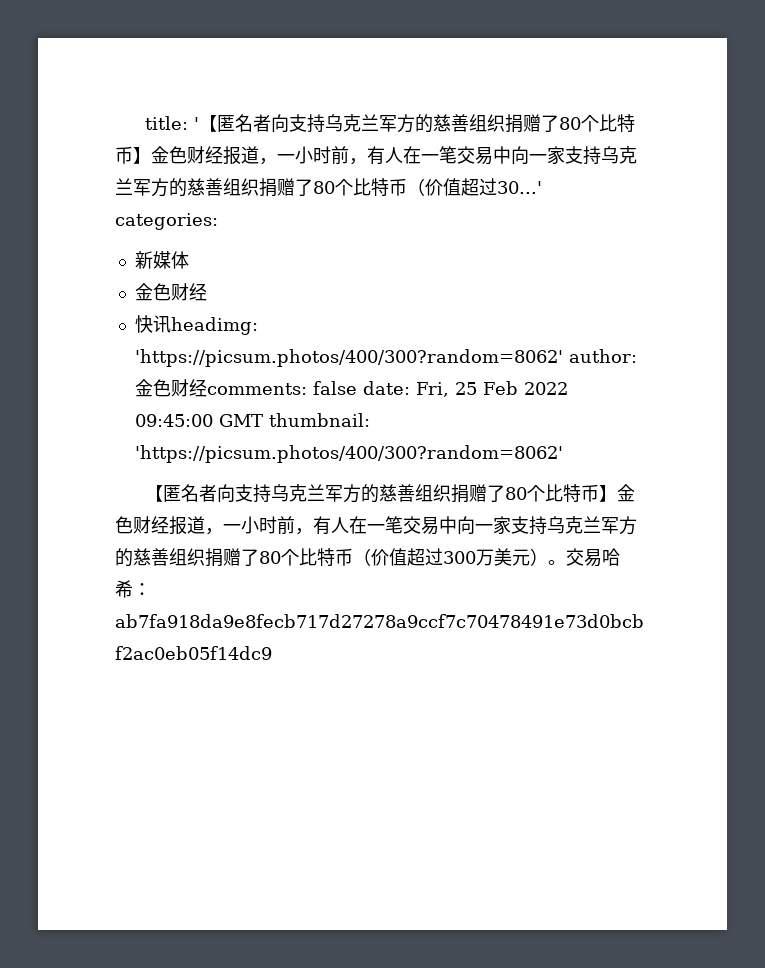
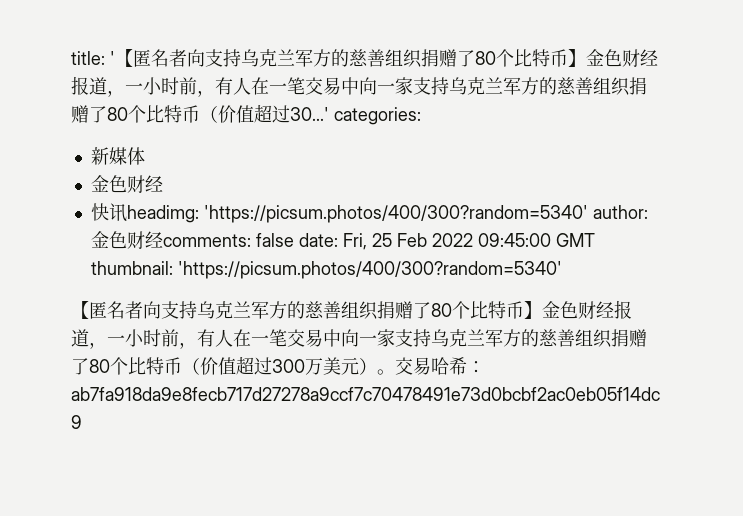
- 快讯headimg: 'https://picsum.photos/400/300?random=8062' author:金色财经comments: false date: Fri, 25 Feb 2022 09:45:00 GMT thumbnail: 'https://picsum.photos/400/300?random=8062'
+ 快讯headimg: 'https://picsum.photos/400/300?random=5340' author:金色财经comments: false date: Fri, 25 Feb 2022 09:45:00 GMT thumbnail: 'https://picsum.photos/400/300?random=5340'

